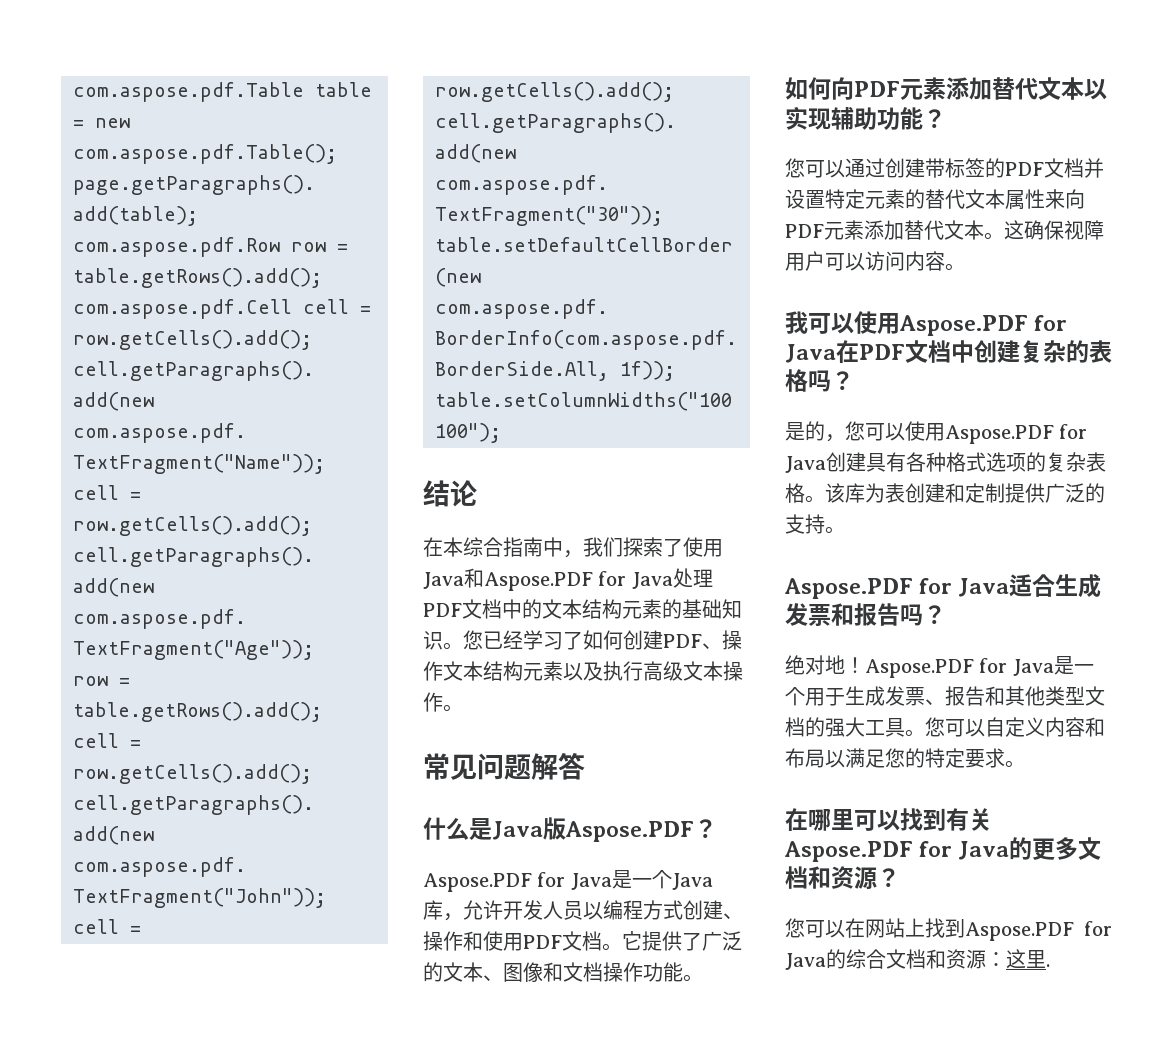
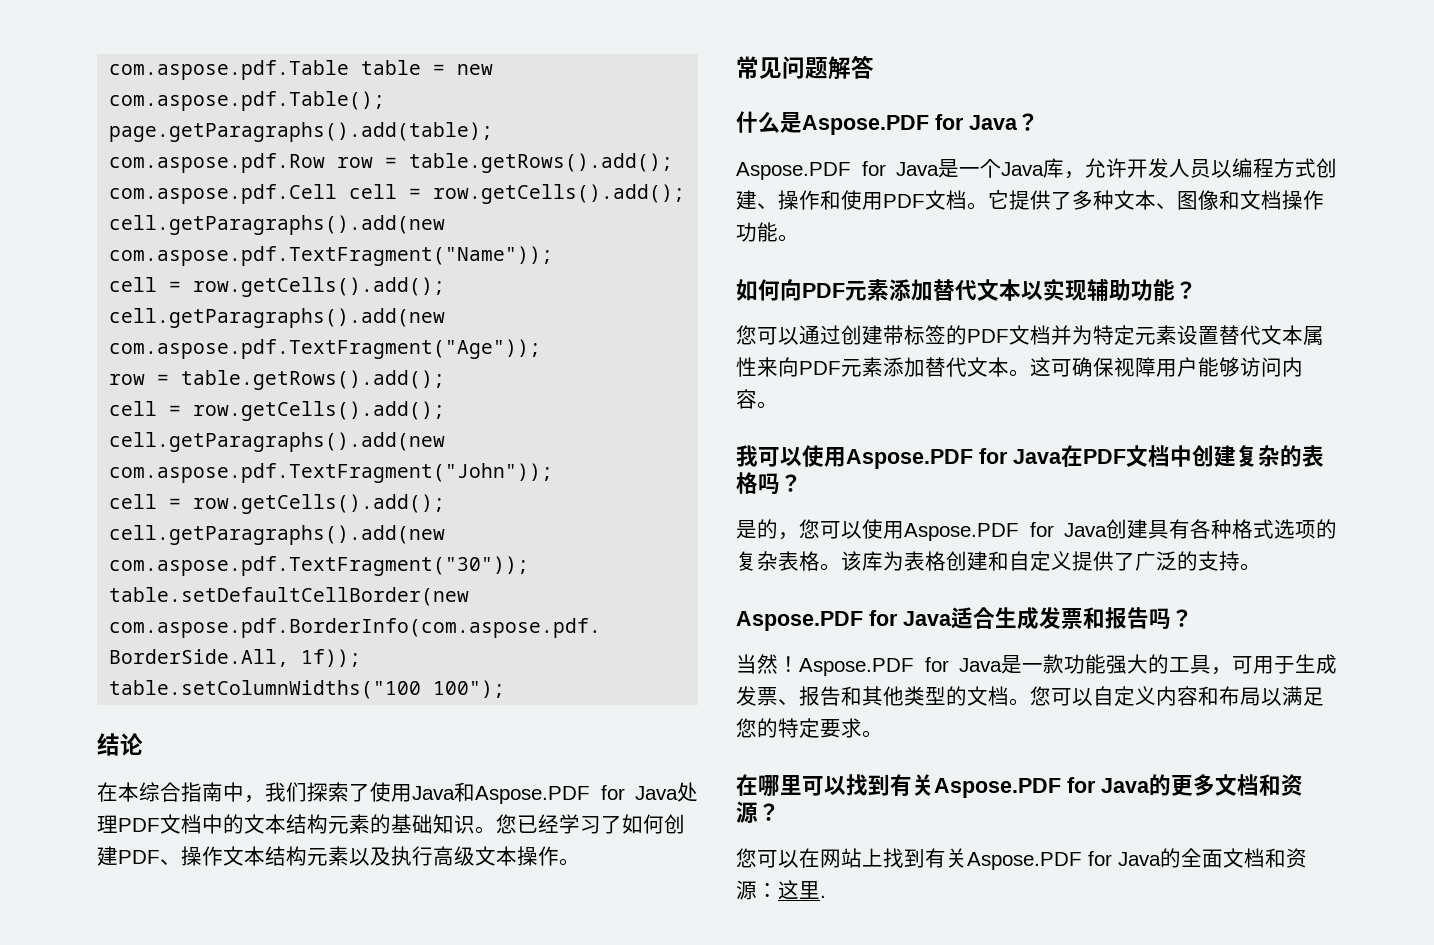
- 什么是Java版Aspose.PDF？
+ 什么是Aspose.PDF for Java？
- 它提供了广泛的文本、图像和文档操作功能。
+ 它提供了多种文本、图像和文档操作功能。
- 您可以通过创建带标签的PDF文档并设置特定元素的替代文本属性来向PDF元素添加替代文本。
+ 您可以通过创建带标签的PDF文档并为特定元素设置替代文本属性来向PDF元素添加替代文本。
- 这确保视障用户可以访问内容。
+ 这可确保视障用户能够访问内容。
- 该库为表创建和定制提供广泛的支持。
+ 该库为表格创建和自定义提供了广泛的支持。
- 绝对地！
+ 当然！
- Aspose.PDF for Java是一个用于生成发票、报告和其他类型文档的强大工具。
+ Aspose.PDF for Java是一款功能强大的工具，可用于生成发票、报告和其他类型的文档。
- 您可以在网站上找到Aspose.PDF for Java的综合文档和资源：这里.
+ 您可以在网站上找到有关Aspose.PDF for Java的全面文档和资源：这里.

